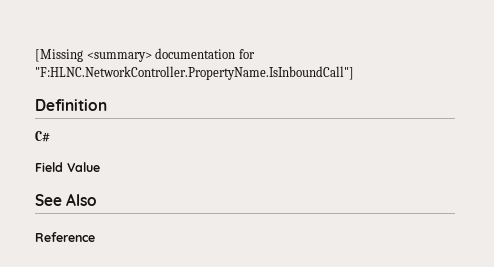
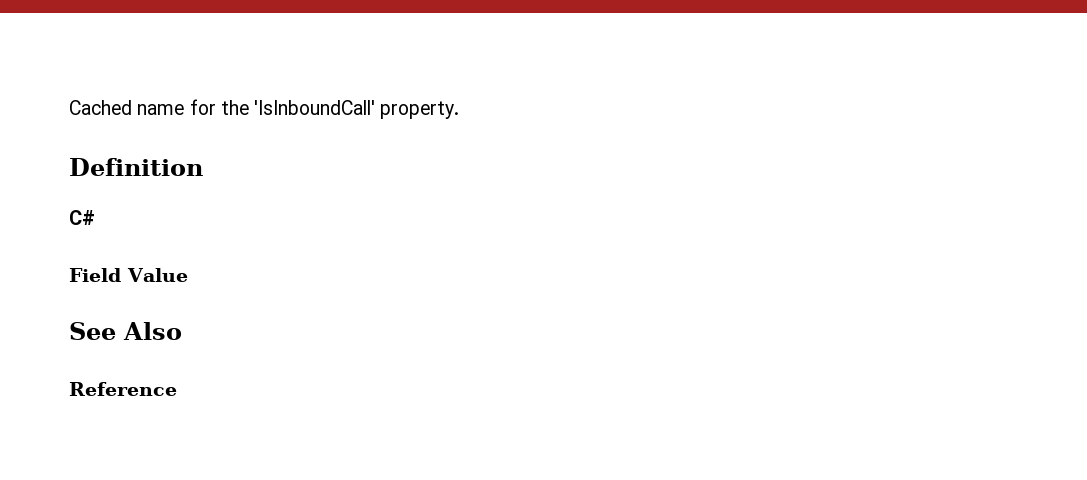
- [Missing <summary> documentation for "F:HLNC.NetworkController.PropertyName.IsInboundCall"]
+ Cached name for the 'IsInboundCall' property.

